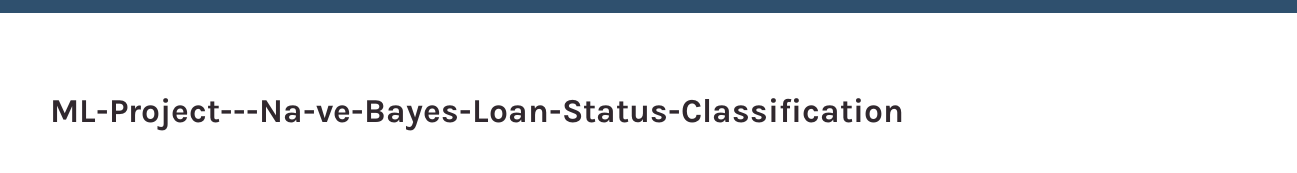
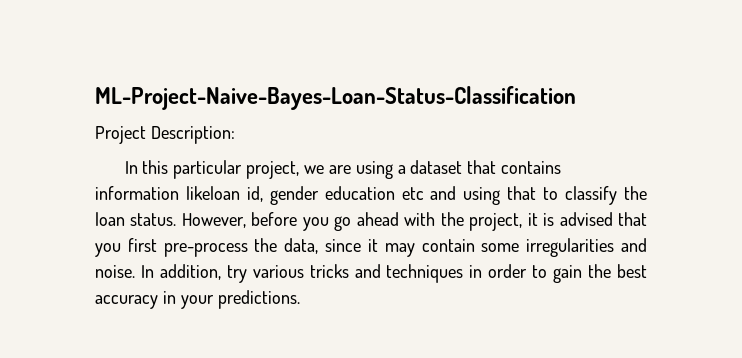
- ML-Project---Na-ve-Bayes-Loan-Status-Classification
+ ML-Project-Naive-Bayes-Loan-Status-Classification
+ Project Description:
+ In this particular project, we are using a dataset that contains information likeloan id, gender education etc and using that to classify the loan status. However, before you go ahead with the project, it is advised that you first pre-process the data, since it may contain some irregularities and noise. In addition, try various tricks and techniques in order to gain the best accuracy in your predictions.

